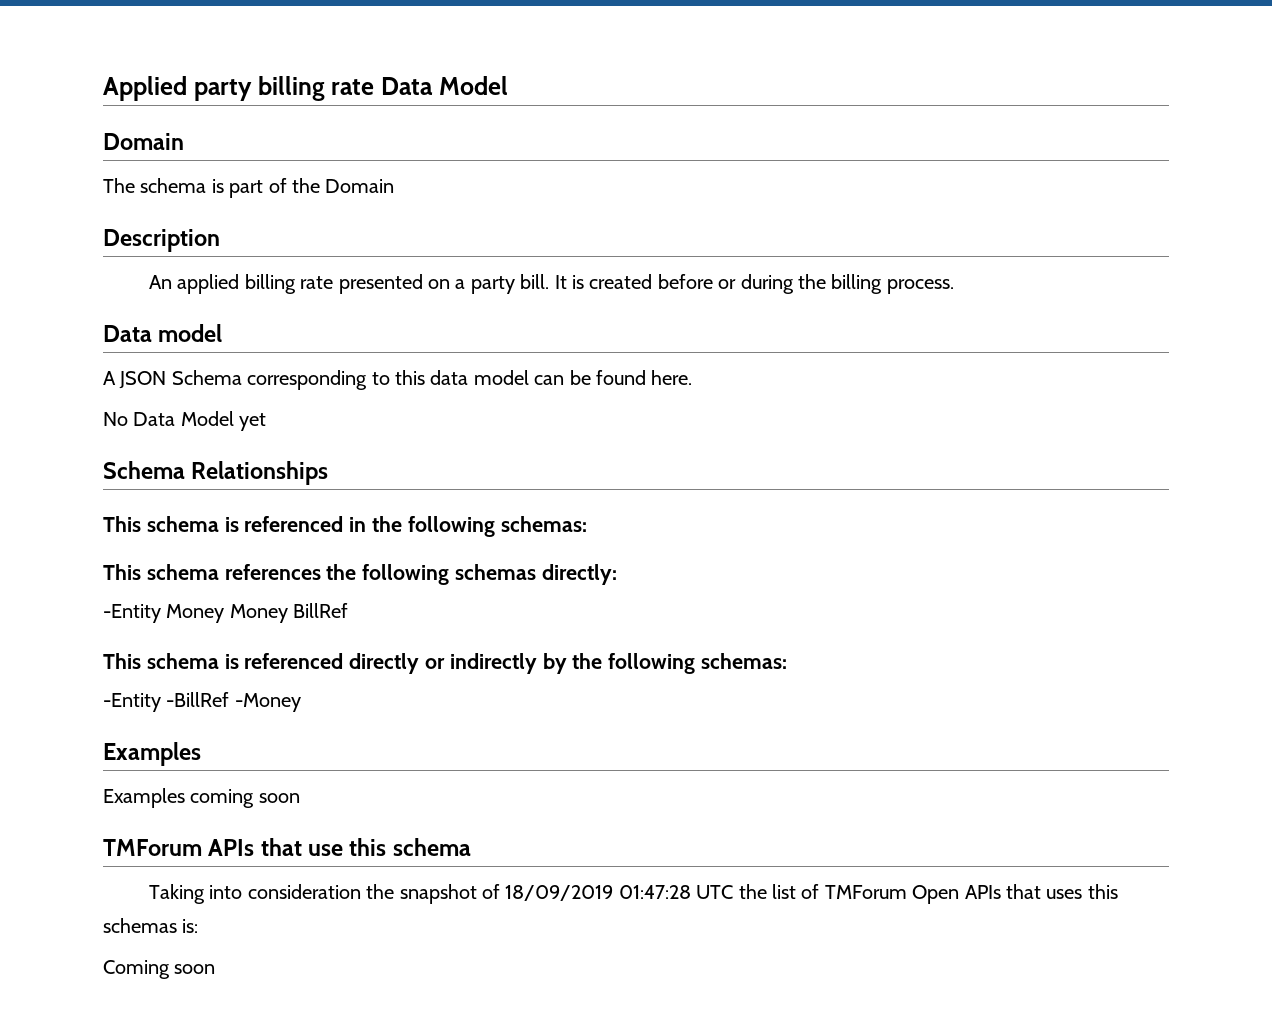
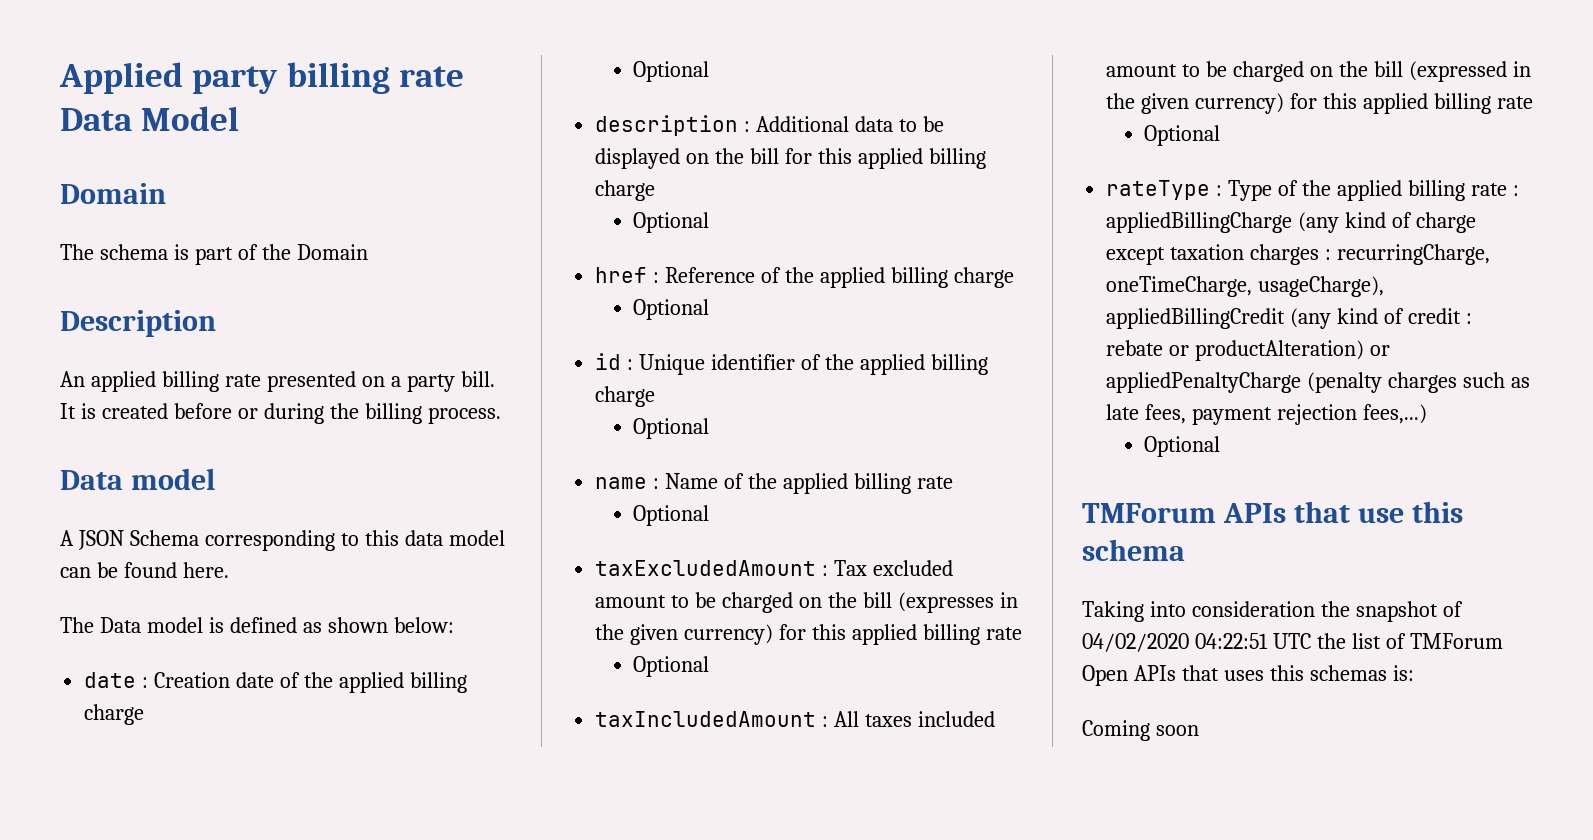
- No Data Model yet
- Schema Relationships
- This schema is referenced in the following schemas:
- This schema references the following schemas directly:
- -Entity Money Money BillRef
- This schema is referenced directly or indirectly by the following schemas:
- -Entity -BillRef -Money
- Examples
- Examples coming soon
+ The Data model is defined as shown below:
+ date : Creation date of the applied billing charge
+ Optional
+ description : Additional data to be displayed on the bill for this applied billing charge
+ Optional
+ href : Reference of the applied billing charge
+ Optional
+ id : Unique identifier of the applied billing charge
+ Optional
+ name : Name of the applied billing rate
+ Optional
+ taxExcludedAmount : Tax excluded amount to be charged on the bill (expresses in the given currency) for this applied billing rate
+ Optional
+ taxIncludedAmount : All taxes included amount to be charged on the bill (expressed in the given currency) for this applied billing rate
+ Optional
+ rateType : Type of the applied billing rate : appliedBillingCharge (any kind of charge except taxation charges : recurringCharge, oneTimeCharge, usageCharge), appliedBillingCredit (any kind of credit : rebate or productAlteration) or appliedPenaltyCharge (penalty charges such as late fees, payment rejection fees,...)
+ Optional
- Taking into consideration the snapshot of 18/09/2019 01:47:28 UTC the list of TMForum Open APIs that uses this schemas is:
+ Taking into consideration the snapshot of 04/02/2020 04:22:51 UTC the list of TMForum Open APIs that uses this schemas is:

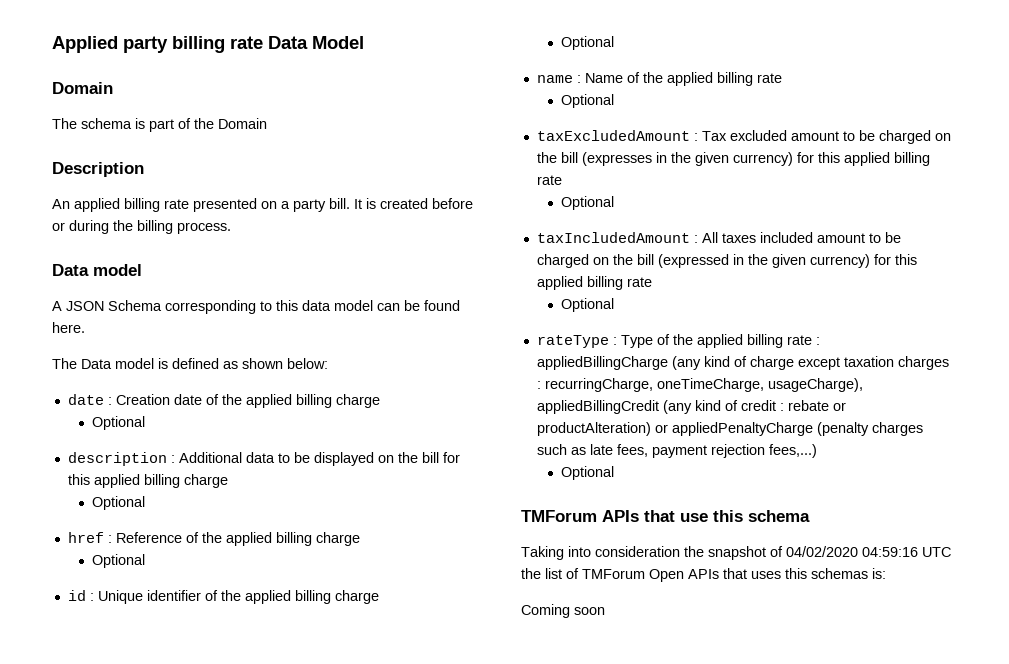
- Taking into consideration the snapshot of 04/02/2020 04:22:51 UTC the list of TMForum Open APIs that uses this schemas is:
+ Taking into consideration the snapshot of 04/02/2020 04:59:16 UTC the list of TMForum Open APIs that uses this schemas is:

